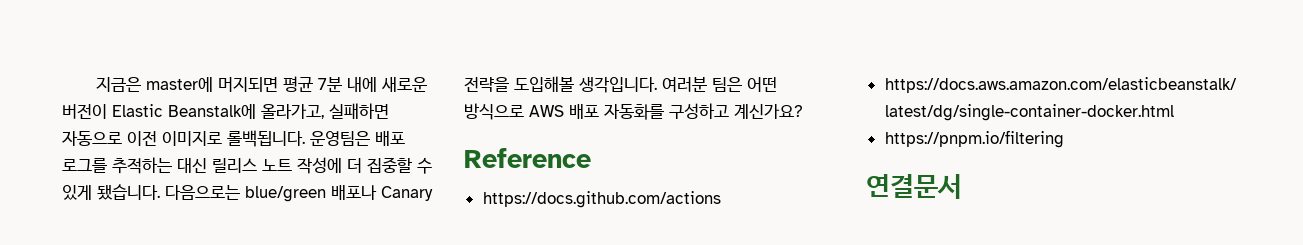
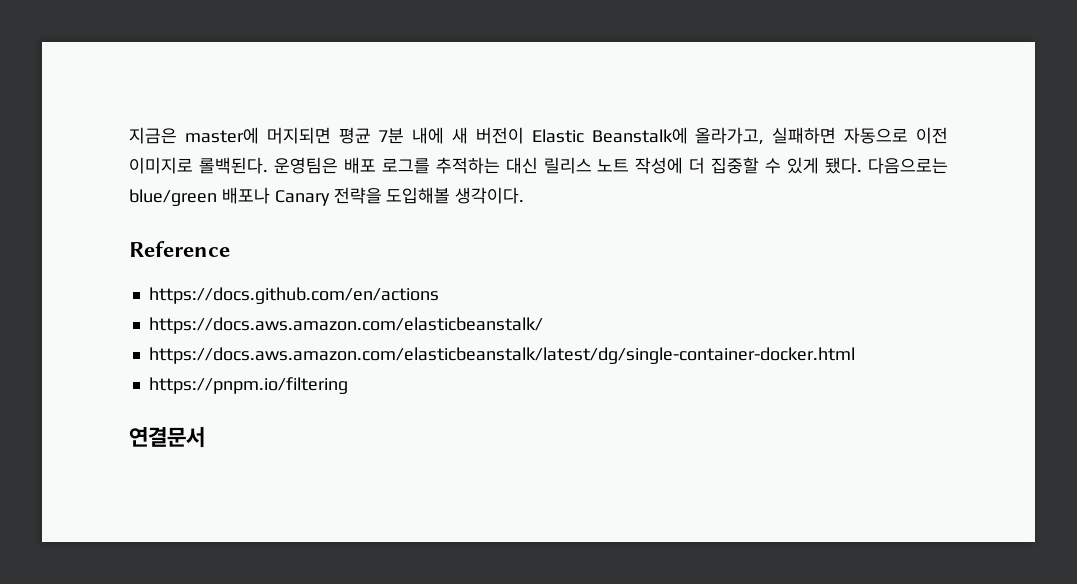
- 지금은 master에 머지되면 평균 7분 내에 새로운 버전이 Elastic Beanstalk에 올라가고, 실패하면 자동으로 이전 이미지로 롤백됩니다.
+ 지금은 master에 머지되면 평균 7분 내에 새 버전이 Elastic Beanstalk에 올라가고, 실패하면 자동으로 이전 이미지로 롤백된다.
- 운영팀은 배포 로그를 추적하는 대신 릴리스 노트 작성에 더 집중할 수 있게 됐습니다.
+ 운영팀은 배포 로그를 추적하는 대신 릴리스 노트 작성에 더 집중할 수 있게 됐다.
- 다음으로는 blue/green 배포나 Canary 전략을 도입해볼 생각입니다. 여러분 팀은 어떤 방식으로 AWS 배포 자동화를 구성하고 계신가요?
+ 다음으로는 blue/green 배포나 Canary 전략을 도입해볼 생각이다.
- https://docs.github.com/actions
+ https://docs.github.com/en/actions
+ https://docs.aws.amazon.com/elasticbeanstalk/

